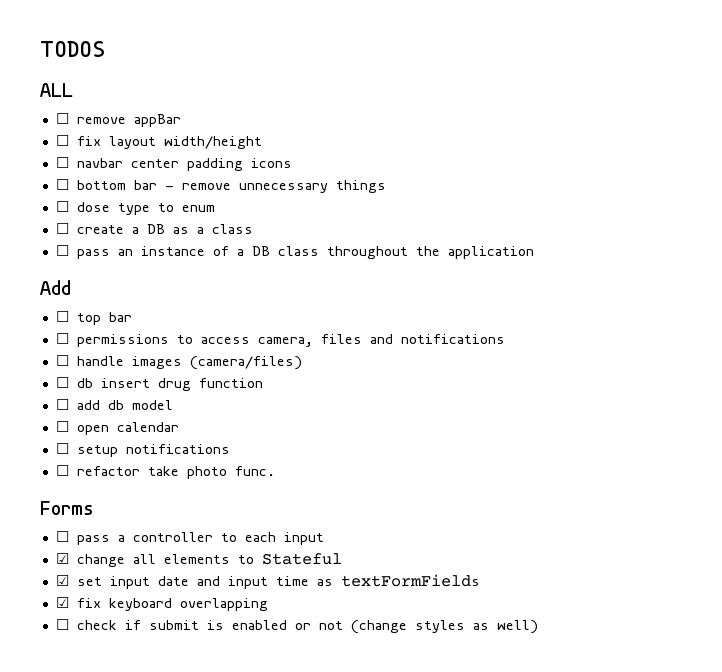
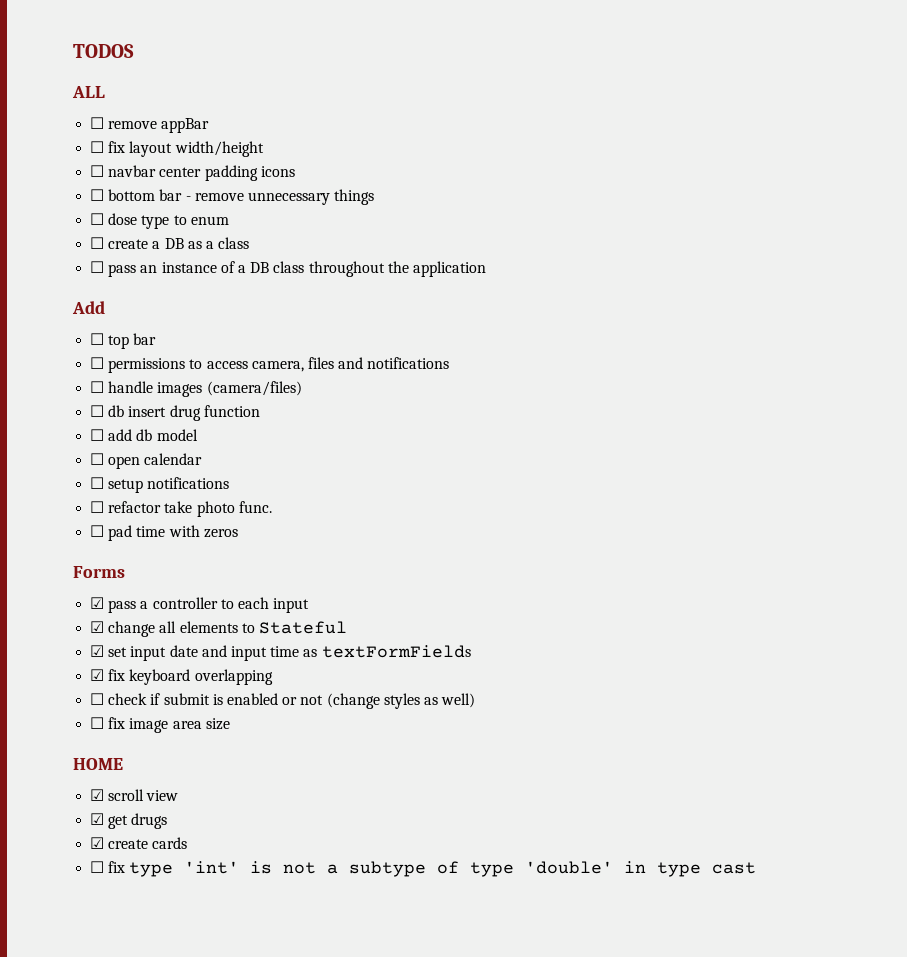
+ ☐ pad time with zeros
- ☐ pass a controller to each input
+ ☑ pass a controller to each input
+ ☐ fix image area size
+ HOME
+ ☑ scroll view
+ ☑ get drugs
+ ☑ create cards
+ ☐ fix type 'int' is not a subtype of type 'double' in type cast

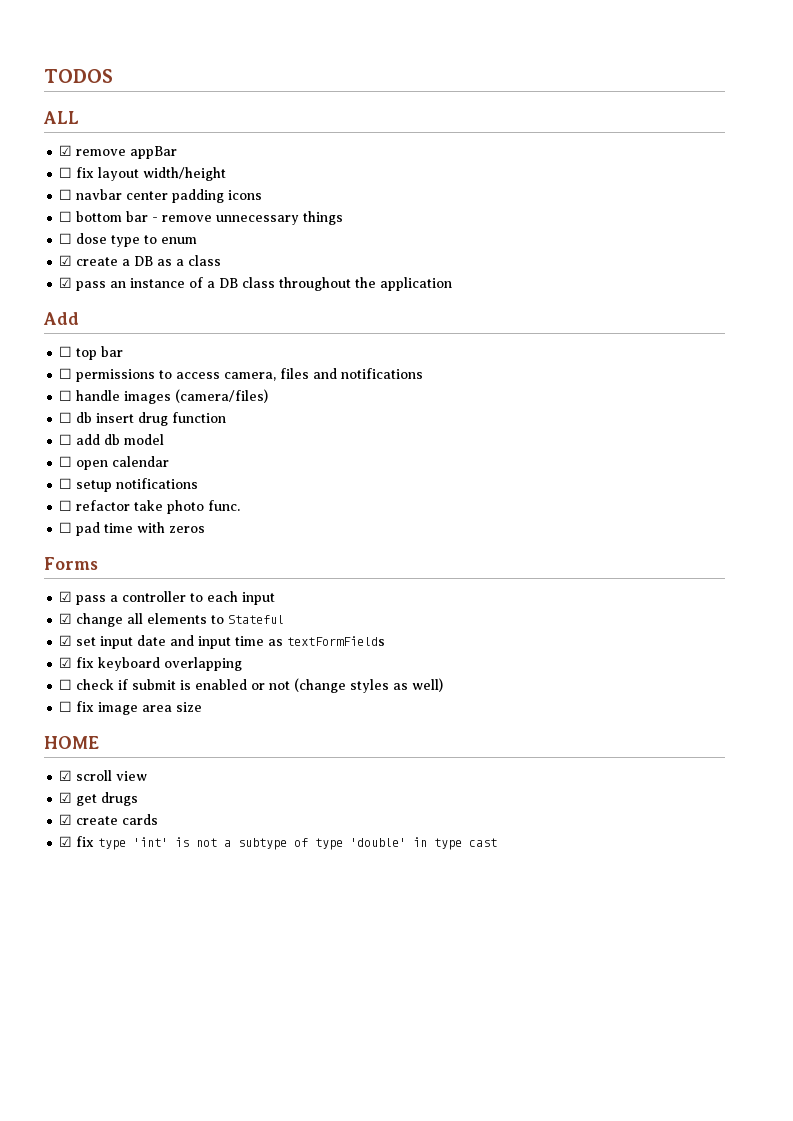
- ☐ remove appBar
+ ☑ remove appBar
- ☐ create a DB as a class
+ ☑ create a DB as a class
- ☐ pass an instance of a DB class throughout the application
+ ☑ pass an instance of a DB class throughout the application
- ☐ fix type 'int' is not a subtype of type 'double' in type cast
+ ☑ fix type 'int' is not a subtype of type 'double' in type cast

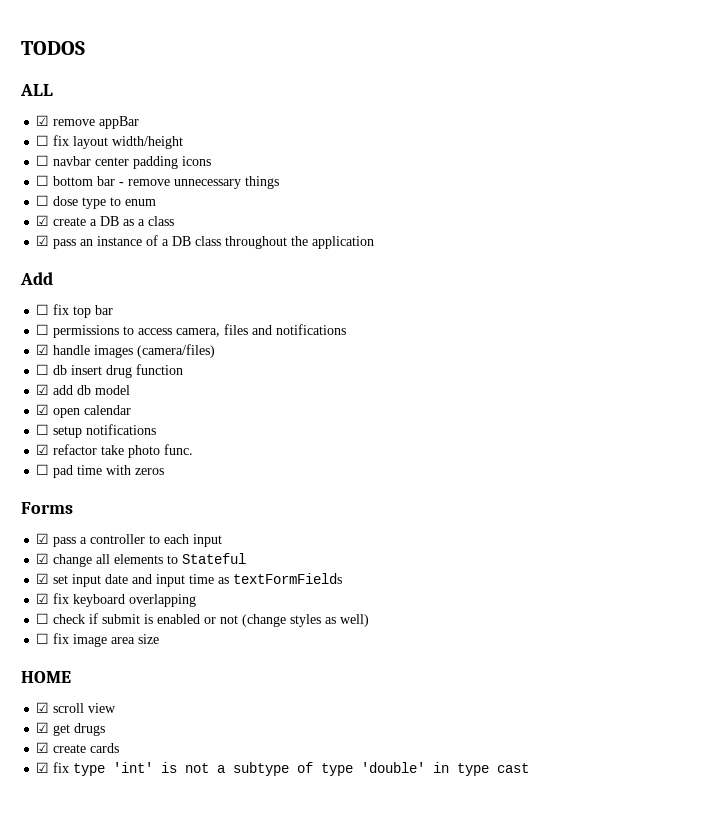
- ☐ top bar
+ ☐ fix top bar
- ☐ handle images (camera/files)
+ ☑ handle images (camera/files)
- ☐ add db model
+ ☑ add db model
- ☐ open calendar
+ ☑ open calendar
- ☐ refactor take photo func.
+ ☑ refactor take photo func.

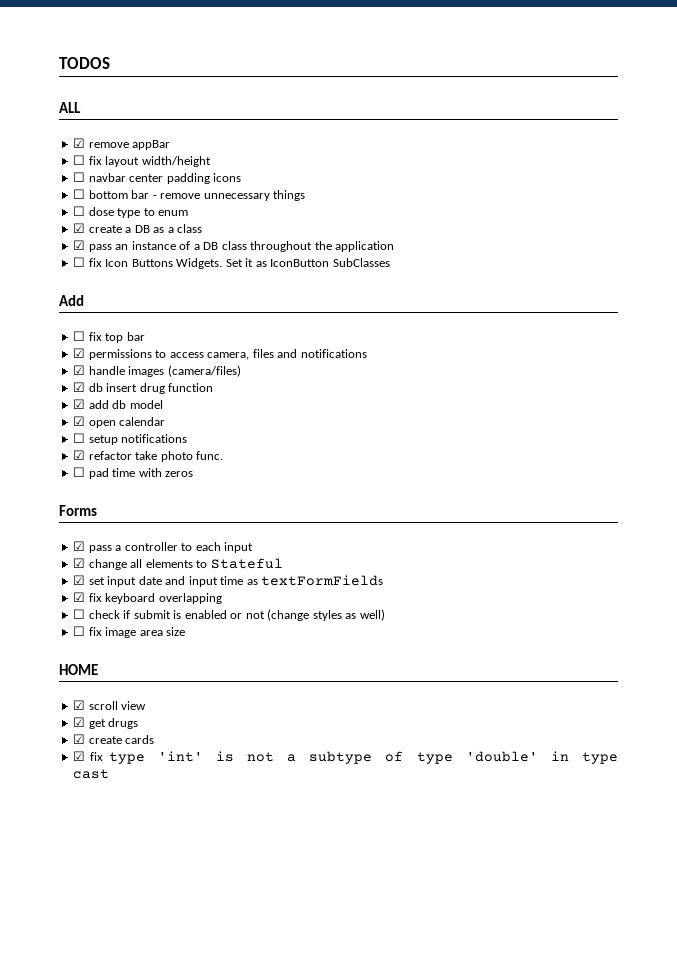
+ ☐ fix Icon Buttons Widgets. Set it as IconButton SubClasses
- ☐ permissions to access camera, files and notifications
+ ☑ permissions to access camera, files and notifications
- ☐ db insert drug function
+ ☑ db insert drug function

